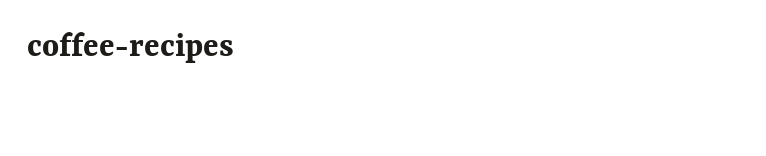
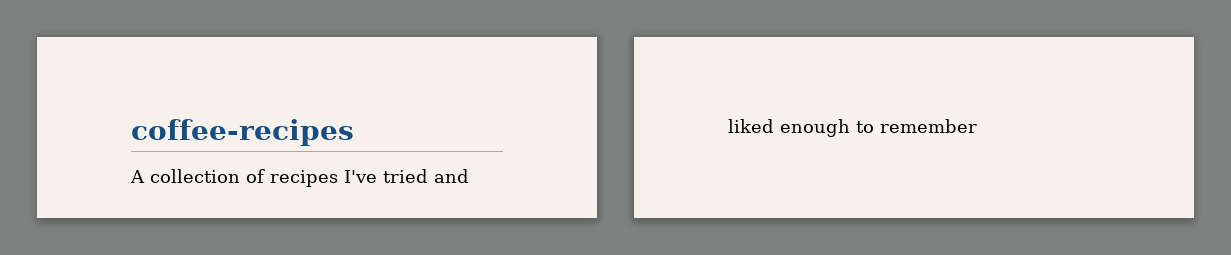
+ A collection of recipes I've tried and liked enough to remember

